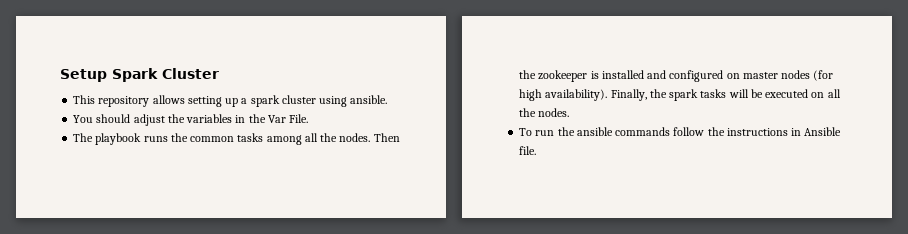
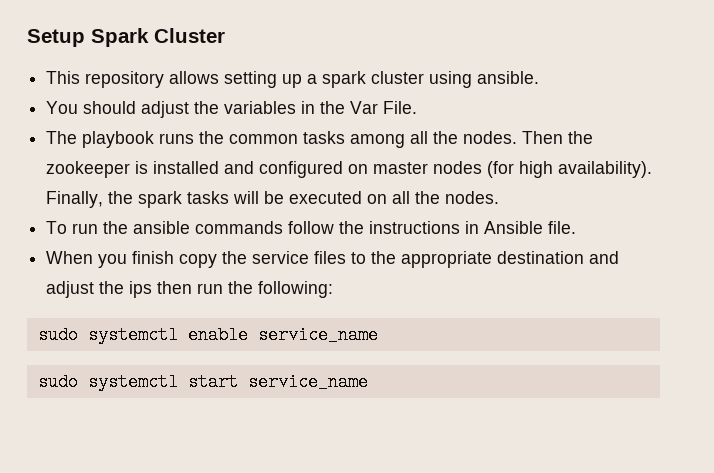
+ When you finish copy the service files to the appropriate destination and adjust the ips then run the following:
+ sudo systemctl enable service_name
+ sudo systemctl start service_name

